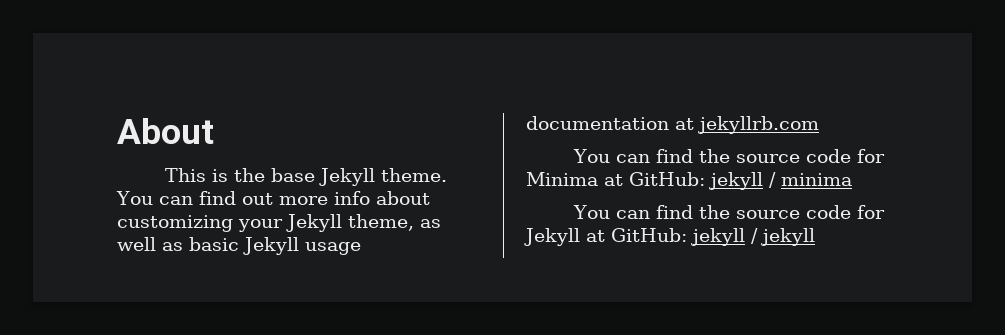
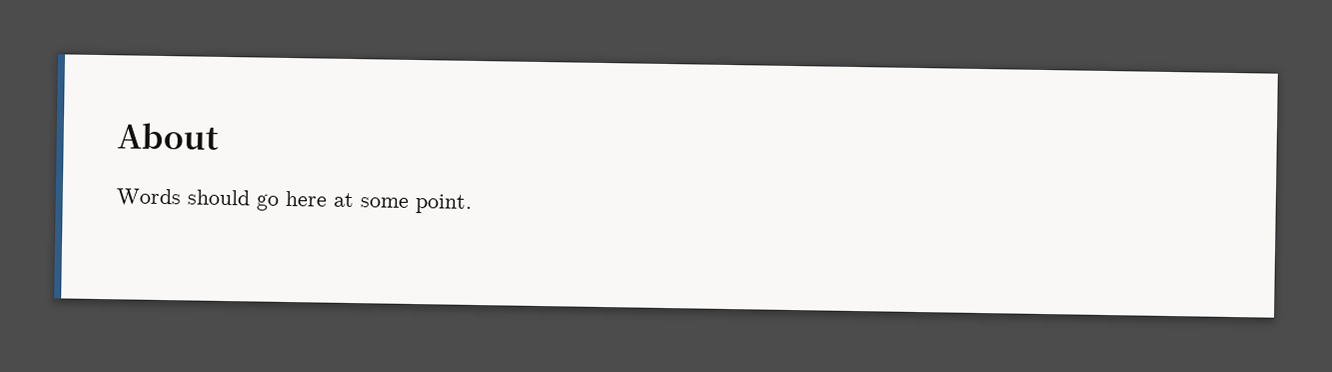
- This is the base Jekyll theme. You can find out more info about customizing your Jekyll theme, as well as basic Jekyll usage documentation at jekyllrb.com
- You can find the source code for Minima at GitHub: jekyll / minima
- You can find the source code for Jekyll at GitHub: jekyll / jekyll
+ Words should go here at some point.

